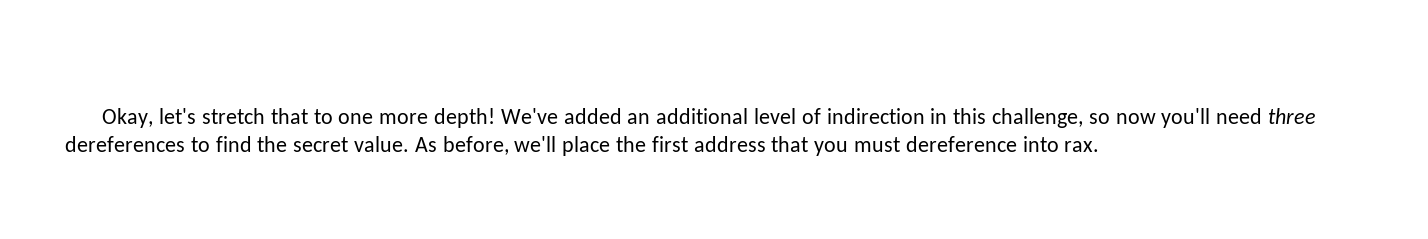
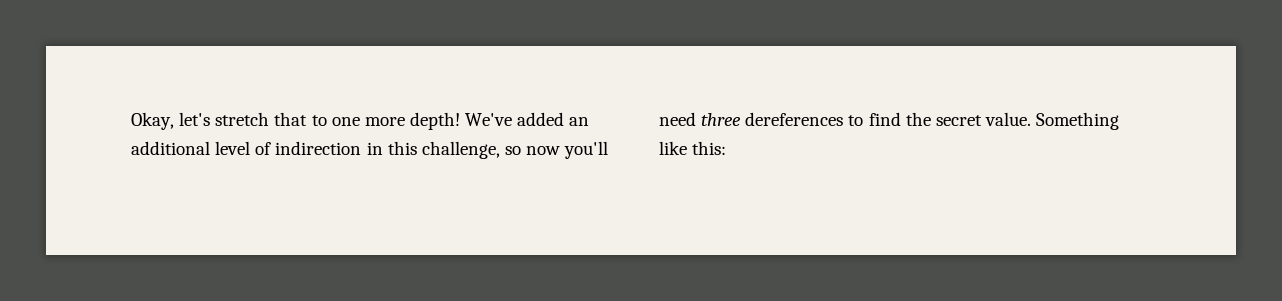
- As before, we'll place the first address that you must dereference into rax.
+ Something like this:

